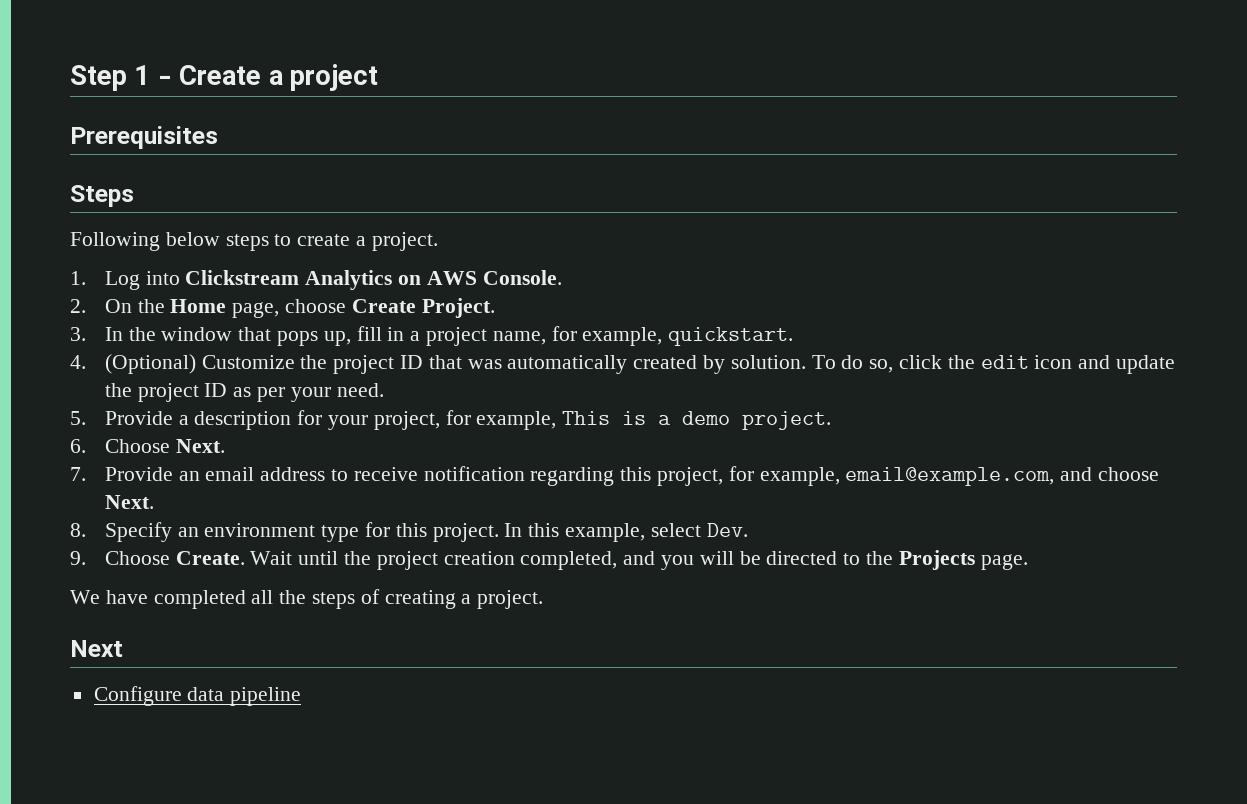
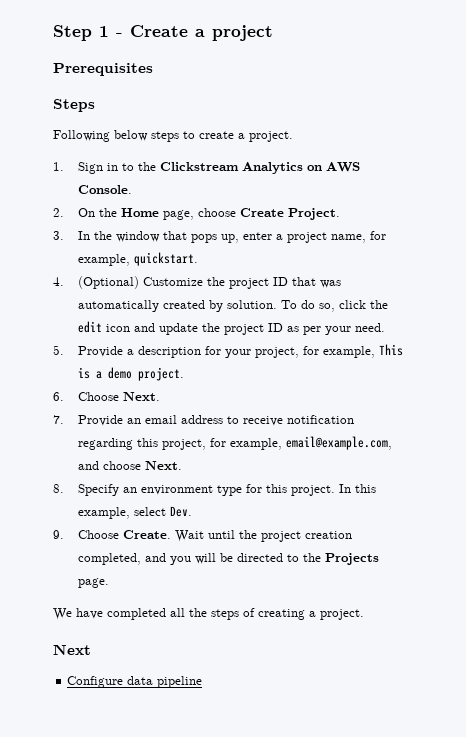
- 1. Log into Clickstream Analytics on AWS Console.
+ 1. Sign in to the Clickstream Analytics on AWS Console.
- 3. In the window that pops up, fill in a project name, for example, quickstart.
+ 3. In the window that pops up, enter a project name, for example, quickstart.

